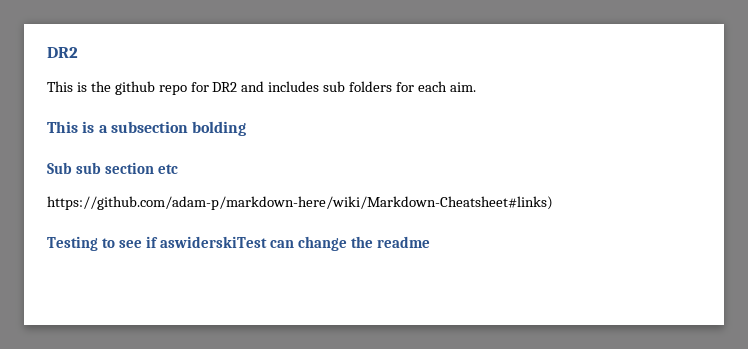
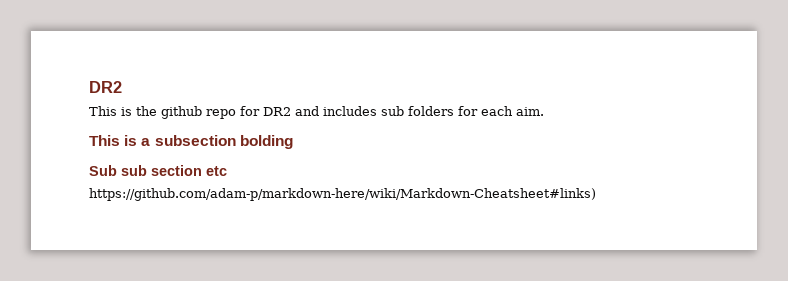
- Testing to see if aswiderskiTest can change the readme

